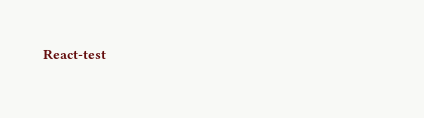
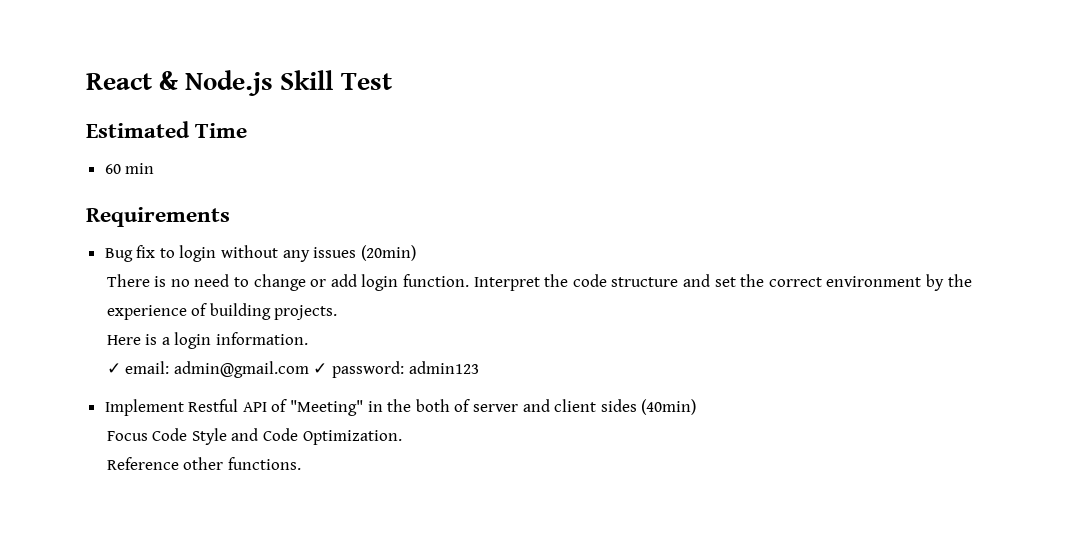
- React-test
+ React & Node.js Skill Test
+ Estimated Time
+ 60 min
+ Requirements
+ Bug fix to login without any issues (20min)
+ There is no need to change or add login function. Interpret the code structure and set the correct environment by the experience of building projects.
+ Here is a login information.
+ ✓ email: admin@gmail.com ✓ password: admin123
+ Implement Restful API of "Meeting" in the both of server and client sides (40min)
+ Focus Code Style and Code Optimization.
+ Reference other functions.

